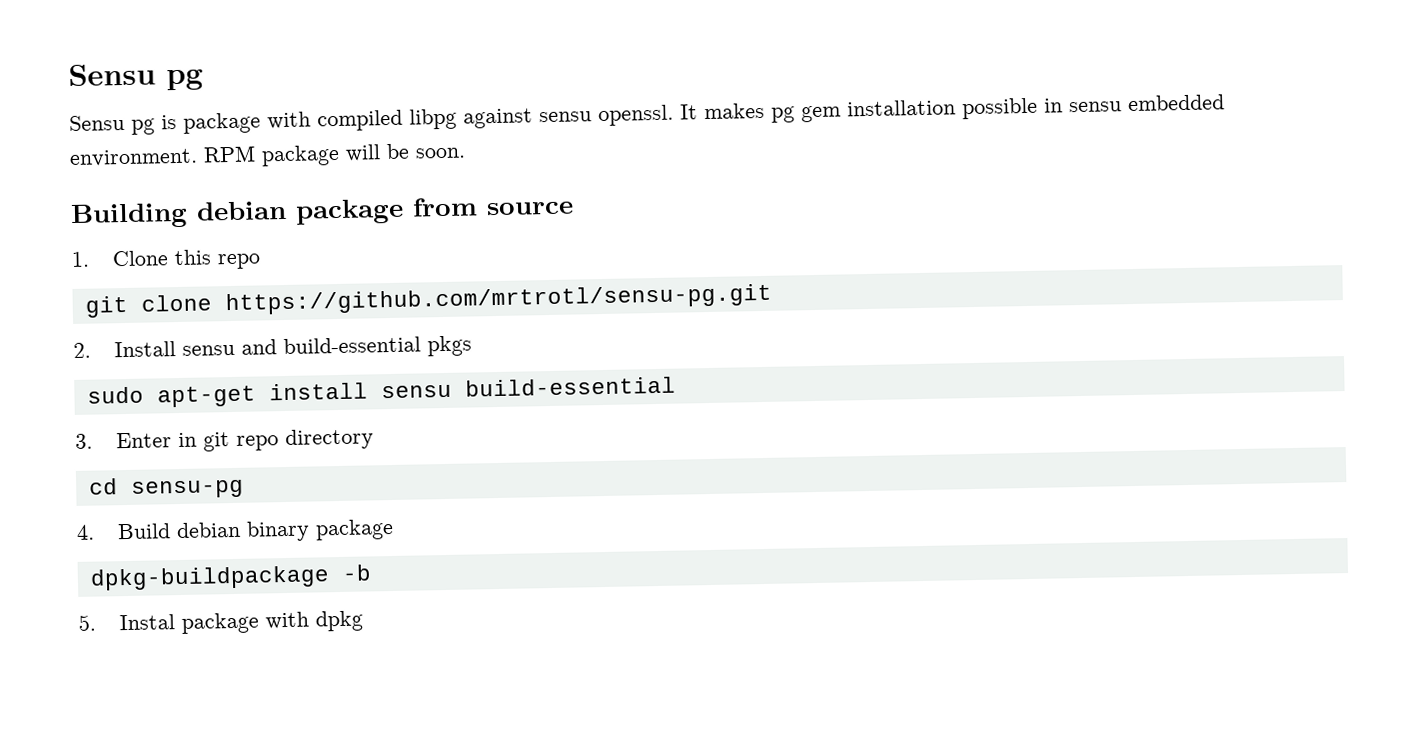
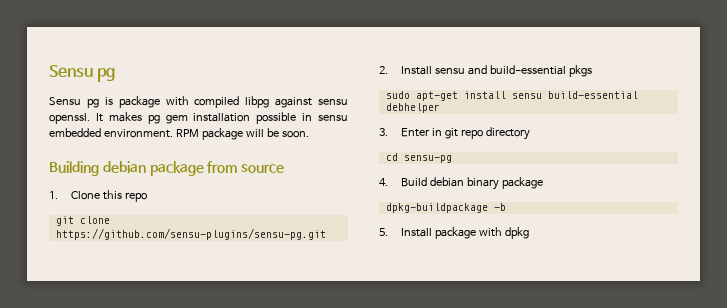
- git clone https://github.com/mrtrotl/sensu-pg.git
+ git clone https://github.com/sensu-plugins/sensu-pg.git
- sudo apt-get install sensu build-essential
+ sudo apt-get install sensu build-essential debhelper
- 5. Instal package with dpkg
+ 5. Install package with dpkg

